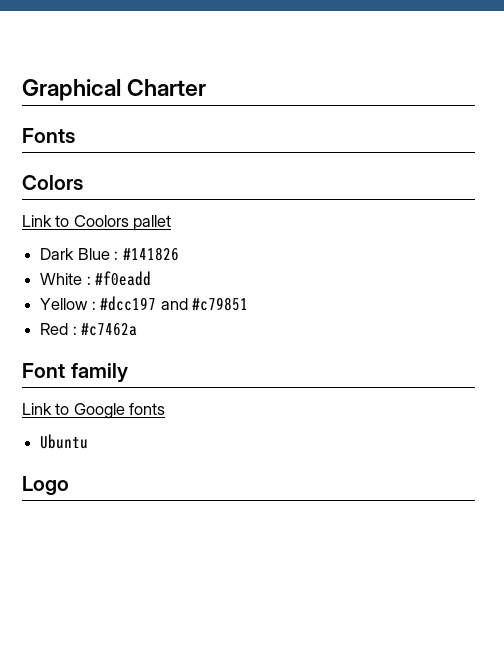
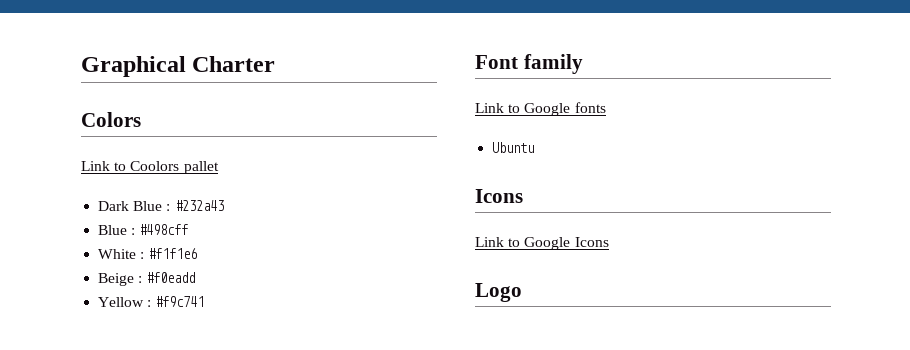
- Fonts
- Dark Blue : #141826
+ Dark Blue : #232a43
+ Blue : #498cff
- White : #f0eadd
+ White : #f1f1e6
+ Beige : #f0eadd
- Yellow : #dcc197 and #c79851
- Red : #c7462a
+ Yellow : #f9c741
  Ubuntu
+ Icons
+ Link to Google Icons

